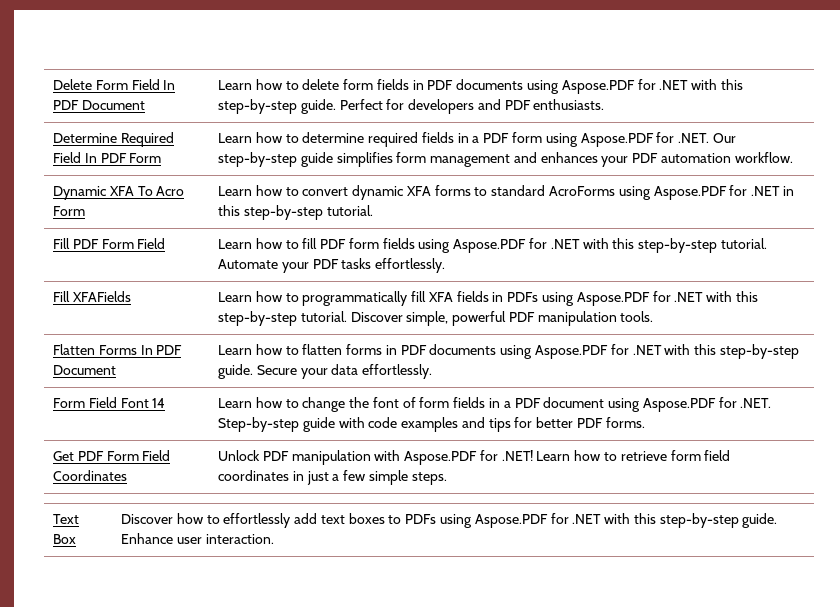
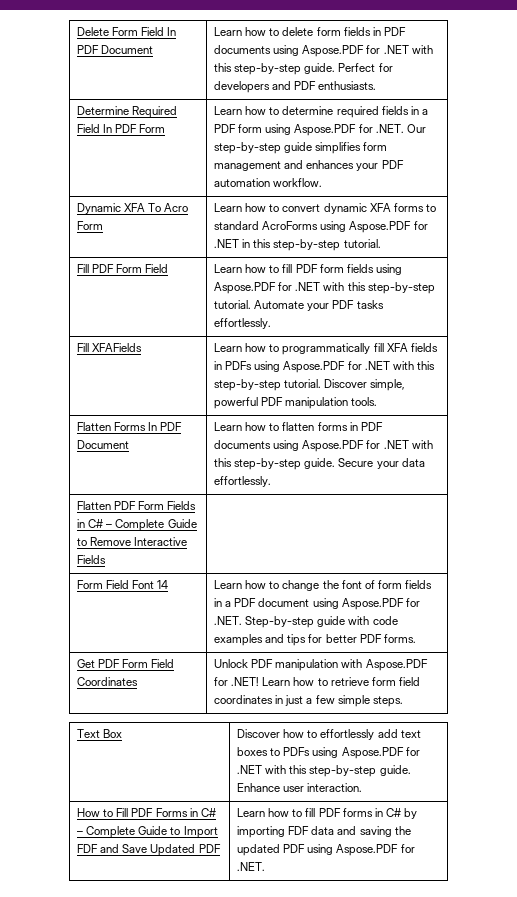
+ Flatten PDF Form Fields in C# – Complete Guide to Remove Interactive Fields |
+ How to Fill PDF Forms in C# – Complete Guide to Import FDF and Save Updated PDF | Learn how to fill PDF forms in C# by importing FDF data and saving the updated PDF using Aspose.PDF for .NET.

